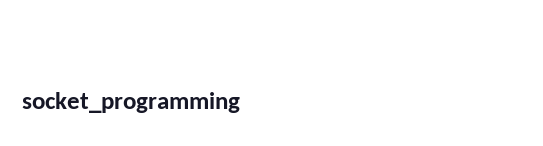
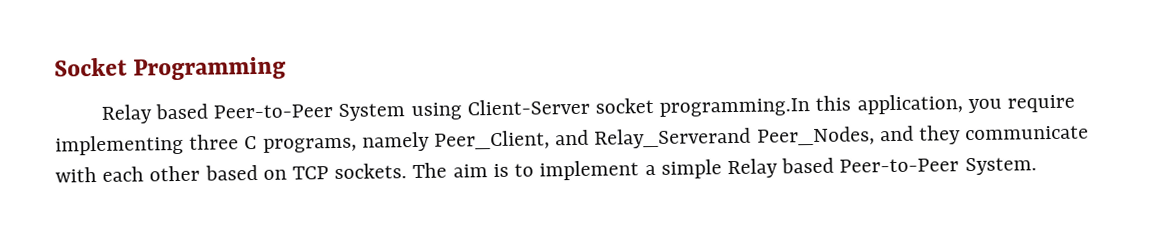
- socket_programming
+ Socket Programming
+ Relay based Peer-to-Peer System using Client-Server socket programming.In this application, you require implementing three C programs, namely Peer_Client, and Relay_Serverand Peer_Nodes, and they communicate with each other based on TCP sockets. The aim is to implement a simple Relay based Peer-to-Peer System.

